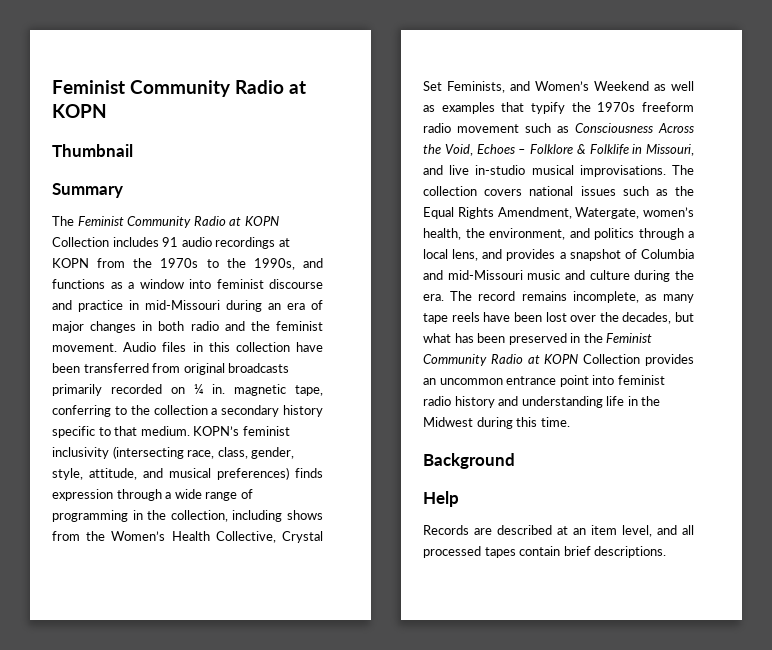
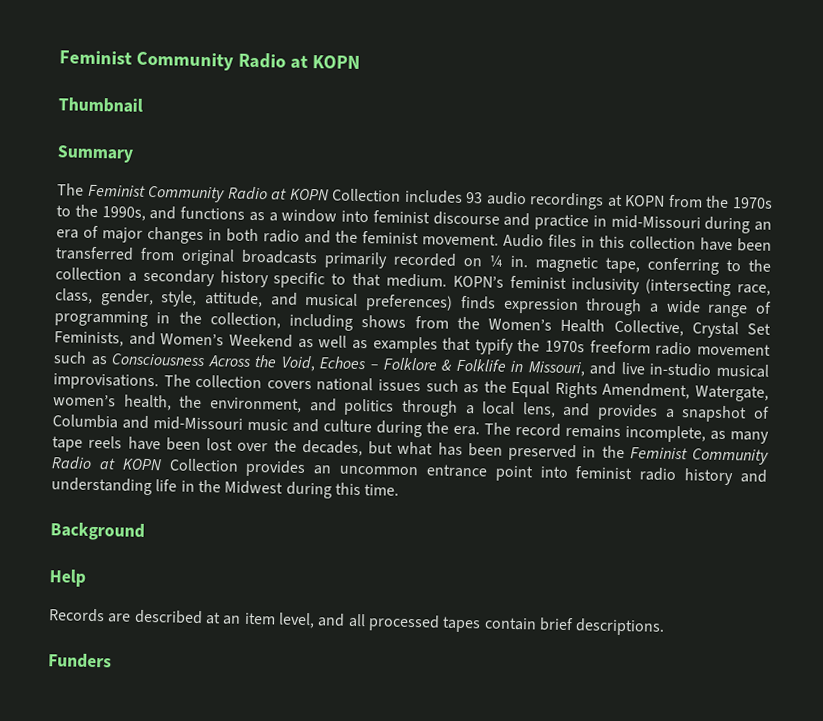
- The Feminist Community Radio at KOPN Collection includes 91 audio recordings at KOPN from the 1970s to the 1990s, and functions as a window into feminist discourse and practice in mid-Missouri during an era of major changes in both radio and the feminist movement.
+ The Feminist Community Radio at KOPN Collection includes 93 audio recordings at KOPN from the 1970s to the 1990s, and functions as a window into feminist discourse and practice in mid-Missouri during an era of major changes in both radio and the feminist movement.
+ Funders

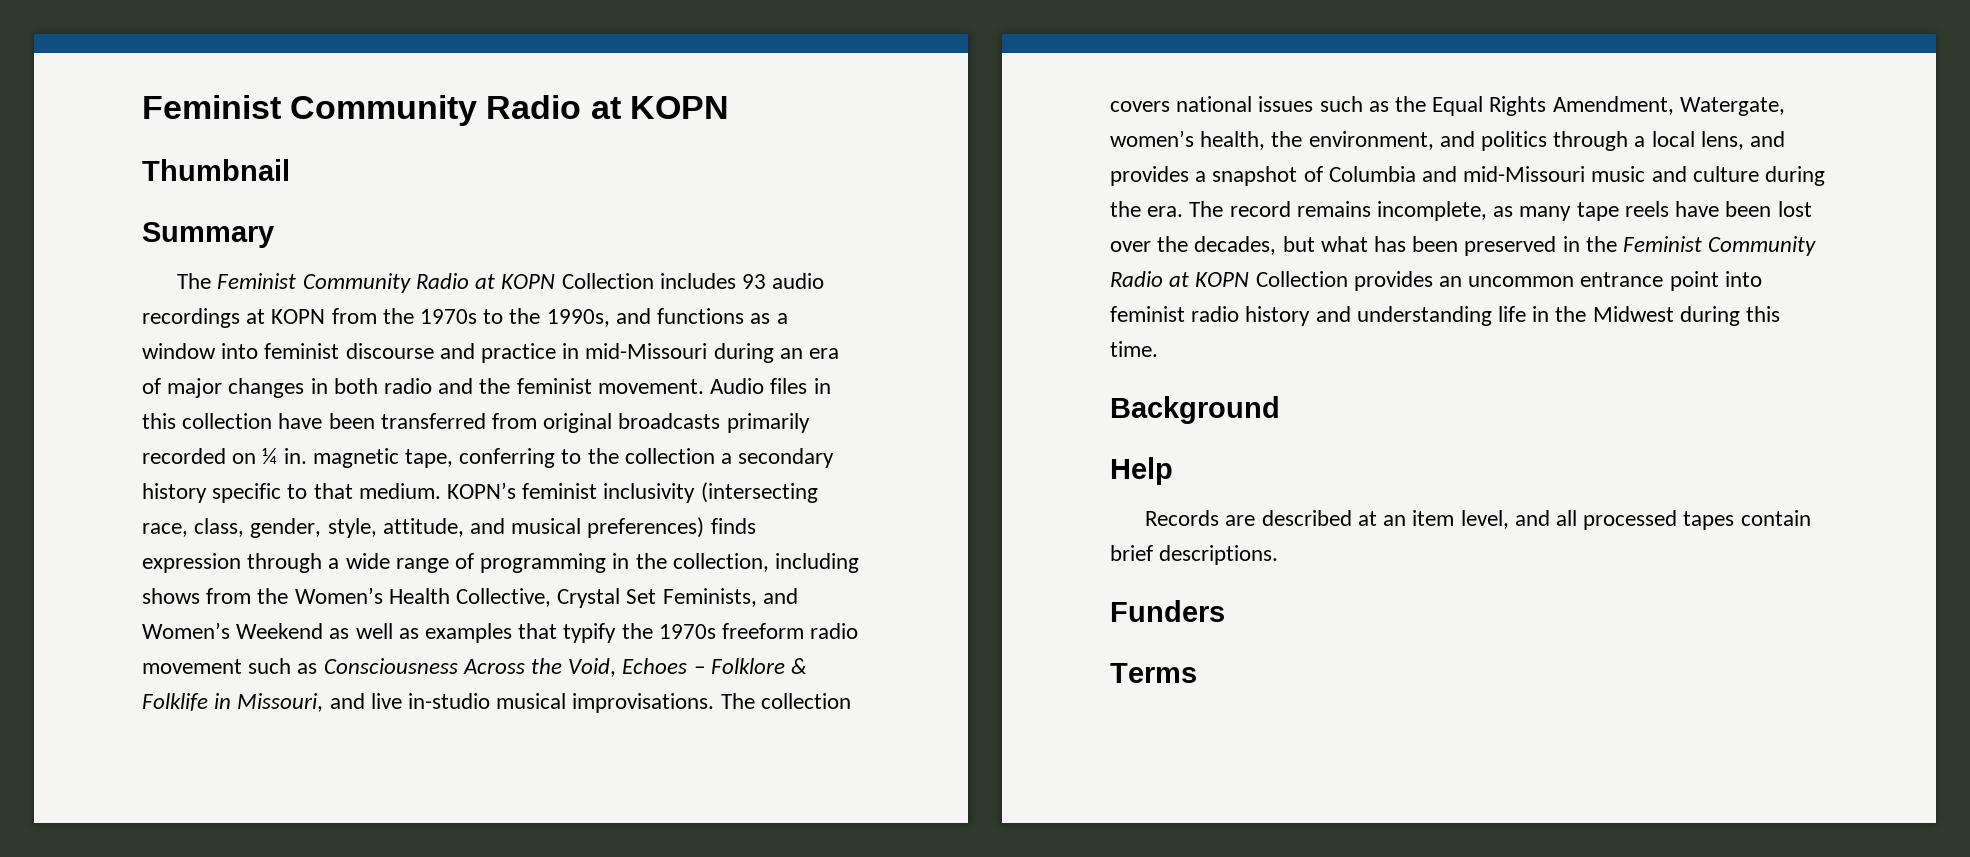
+ Terms

